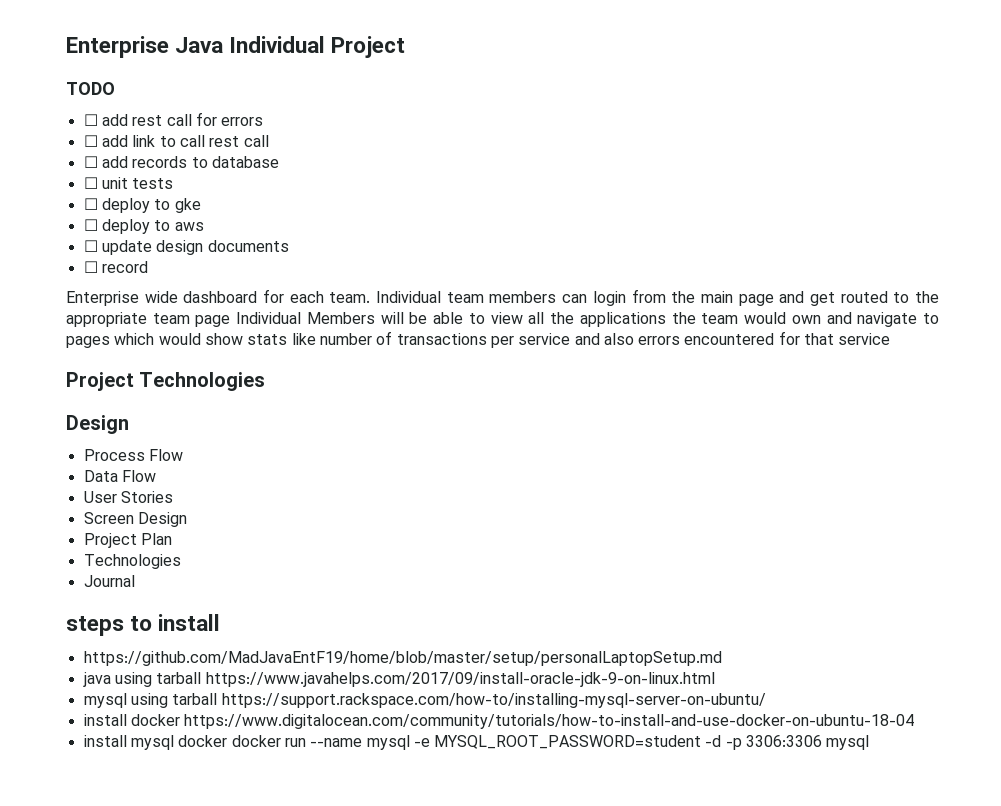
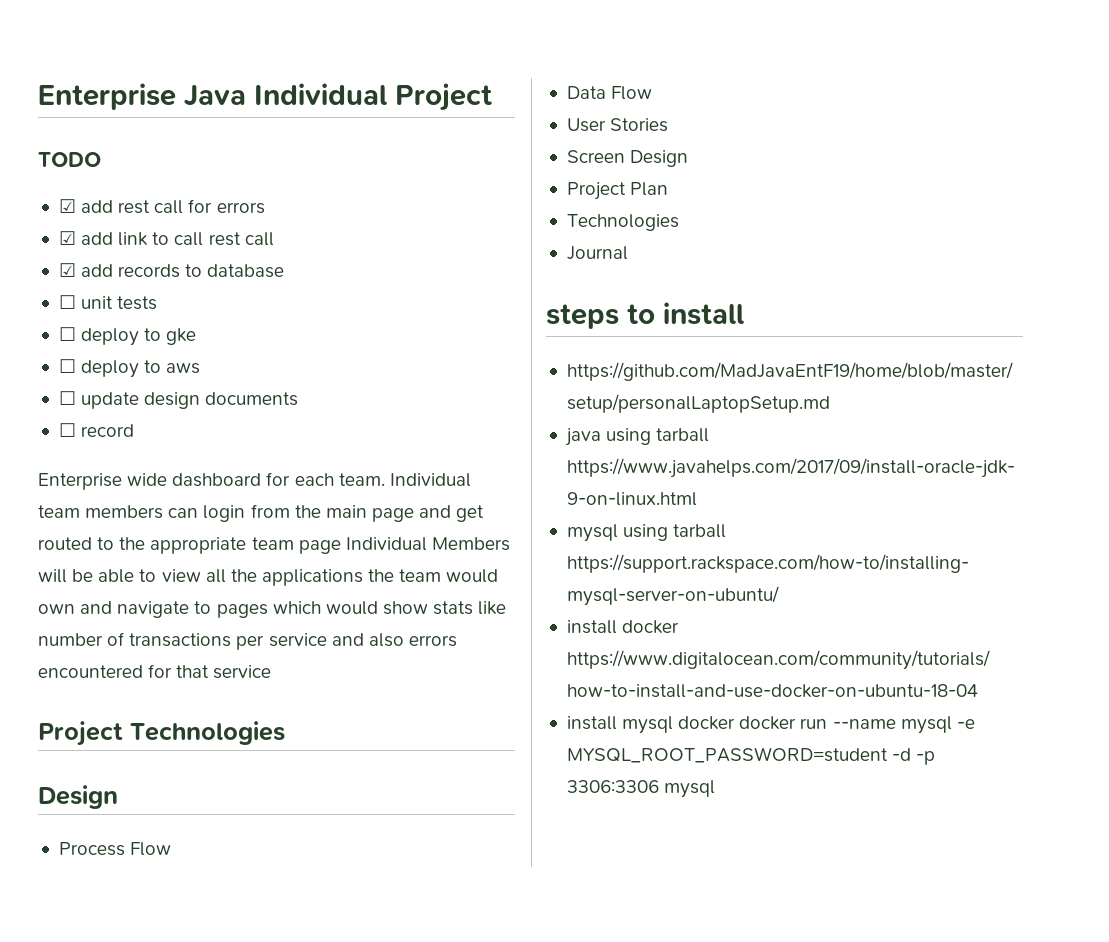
- ☐ add rest call for errors
+ ☑ add rest call for errors
- ☐ add link to call rest call
+ ☑ add link to call rest call
- ☐ add records to database
+ ☑ add records to database

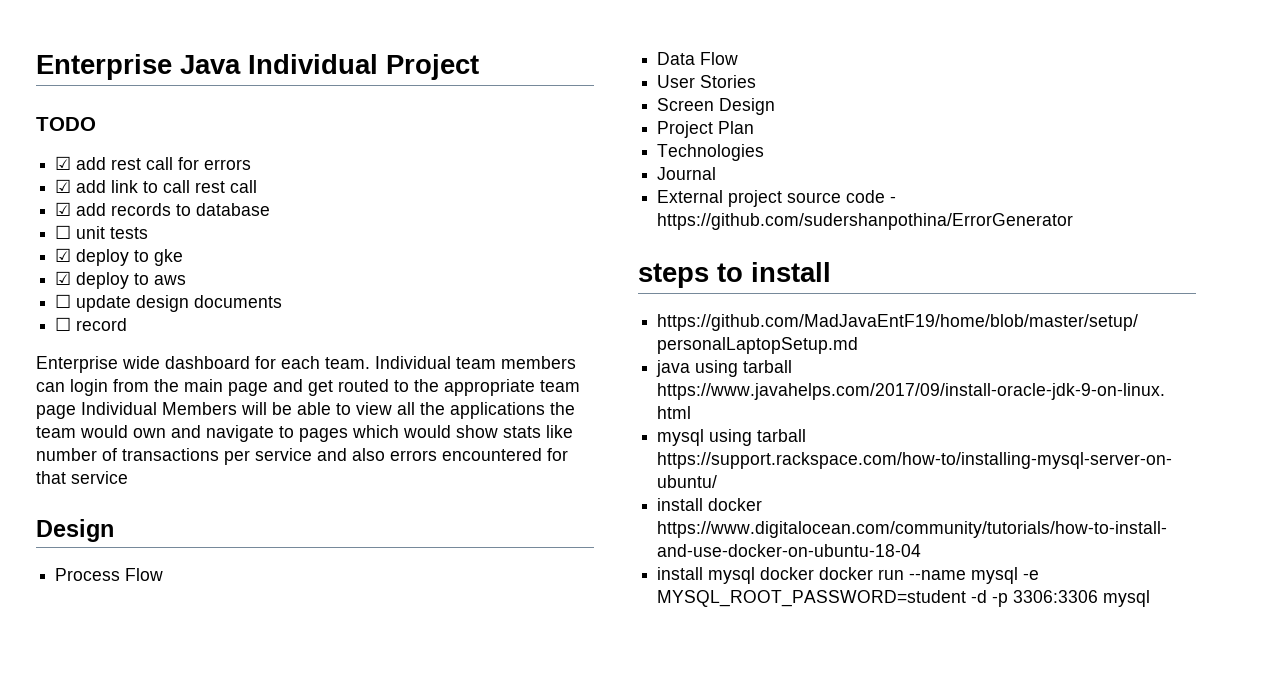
- ☐ deploy to gke
+ ☑ deploy to gke
- ☐ deploy to aws
+ ☑ deploy to aws
- Project Technologies
+ External project source code - https://github.com/sudershanpothina/ErrorGenerator

